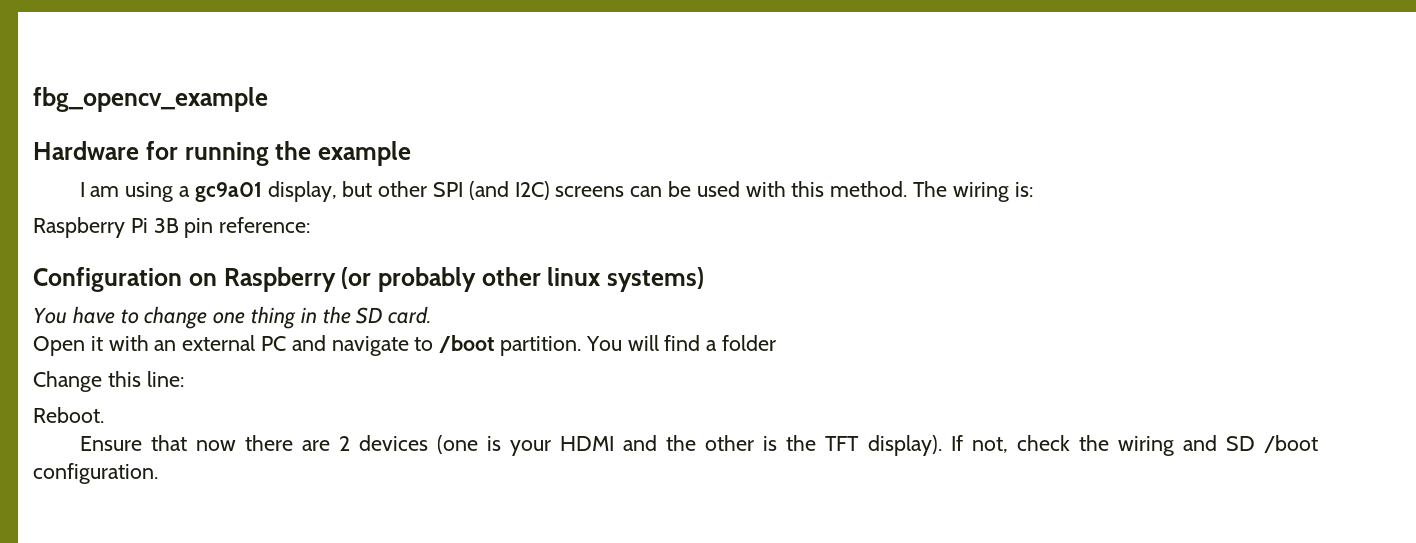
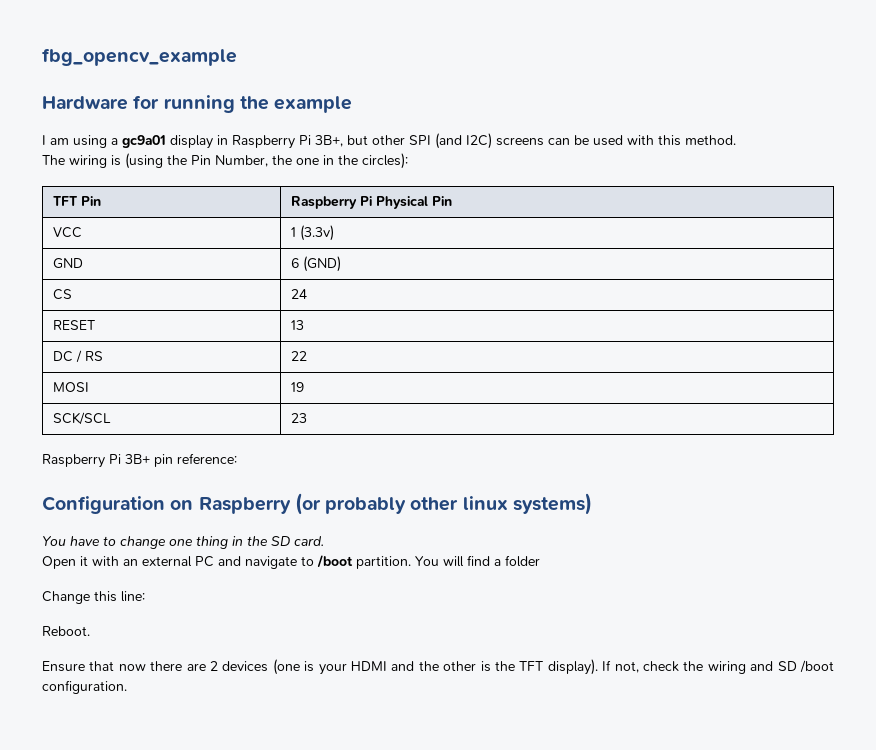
- I am using a gc9a01 display, but other SPI (and I2C) screens can be used with this method. The wiring is:
- Raspberry Pi 3B pin reference:
+ I am using a gc9a01 display in Raspberry Pi 3B+, but other SPI (and I2C) screens can be used with this method.
+ The wiring is (using the Pin Number, the one in the circles):
+ TFT Pin | Raspberry Pi Physical Pin
+ VCC | 1 (3.3v)
+ GND | 6 (GND)
+ CS | 24
+ RESET | 13
+ DC / RS | 22
+ MOSI | 19
+ SCK/SCL | 23
+ Raspberry Pi 3B+ pin reference:

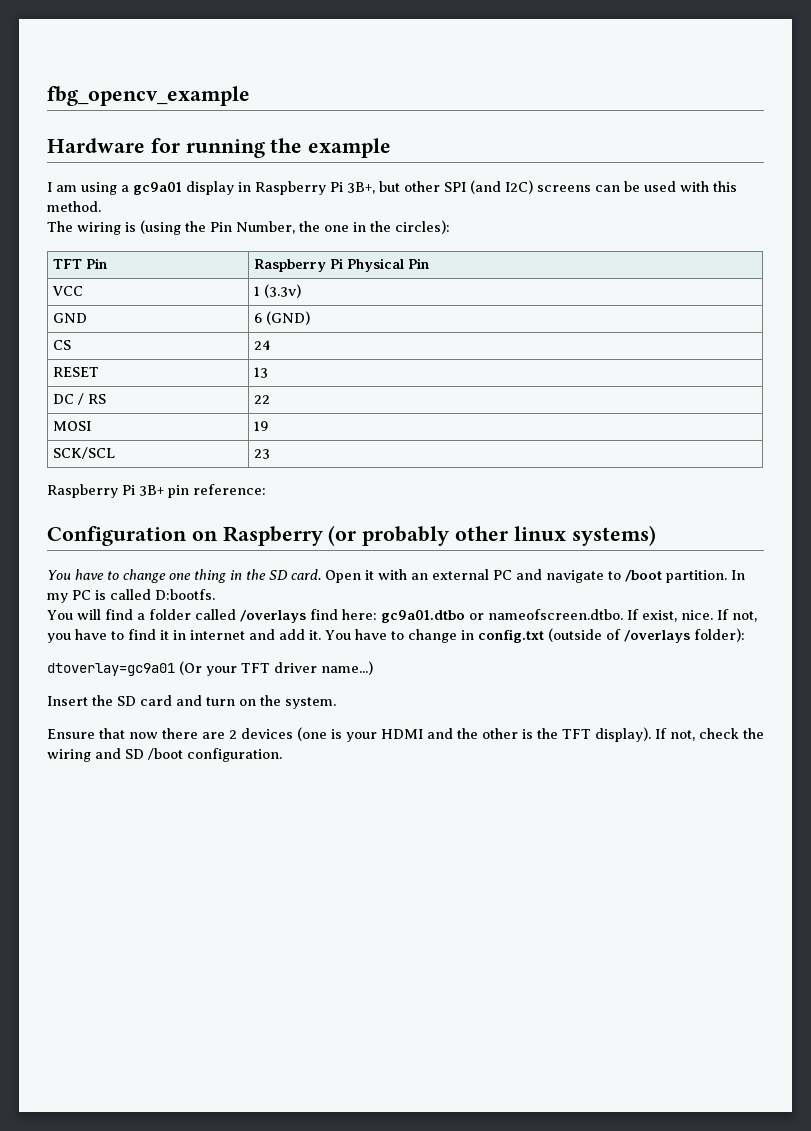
- You have to change one thing in the SD card.
- Open it with an external PC and navigate to /boot partition. You will find a folder
- Change this line:
- Reboot.
+ You have to change one thing in the SD card. Open it with an external PC and navigate to /boot partition. In my PC is called D:bootfs.
+ You will find a folder called /overlays find here: gc9a01.dtbo or nameofscreen.dtbo. If exist, nice. If not, you have to find it in internet and add it. You have to change in config.txt (outside of /overlays folder):
+ dtoverlay=gc9a01 (Or your TFT driver name...)
+ Insert the SD card and turn on the system.

